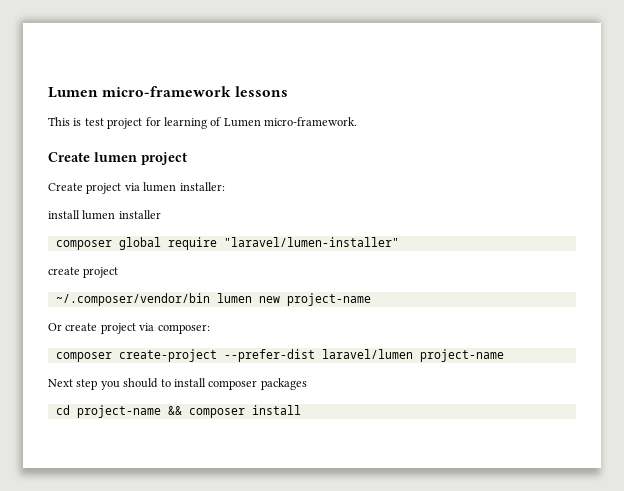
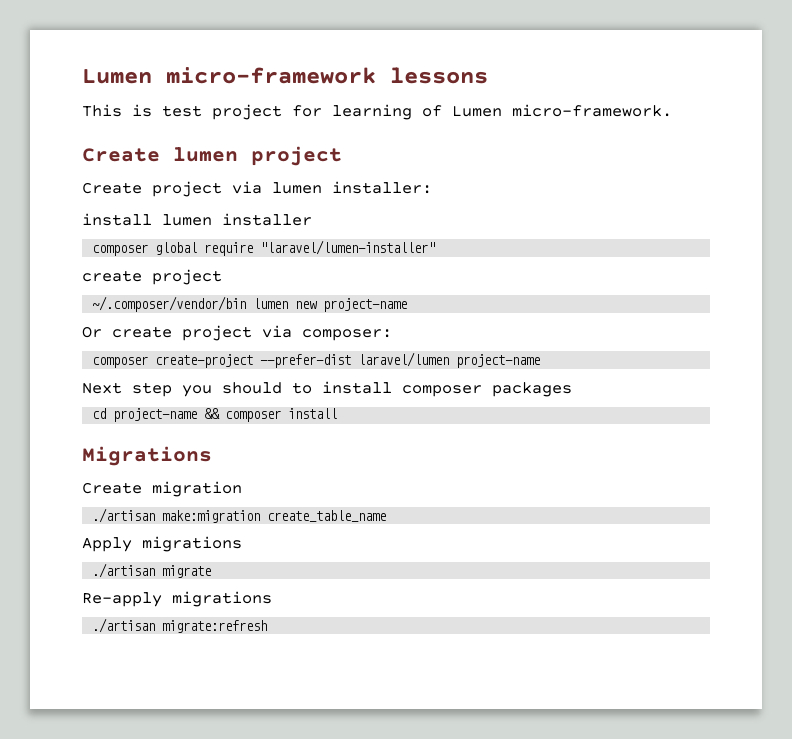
+ Migrations
+ Create migration
+ ./artisan make:migration create_table_name
+ Apply migrations
+ ./artisan migrate
+ Re-apply migrations
+ ./artisan migrate:refresh

